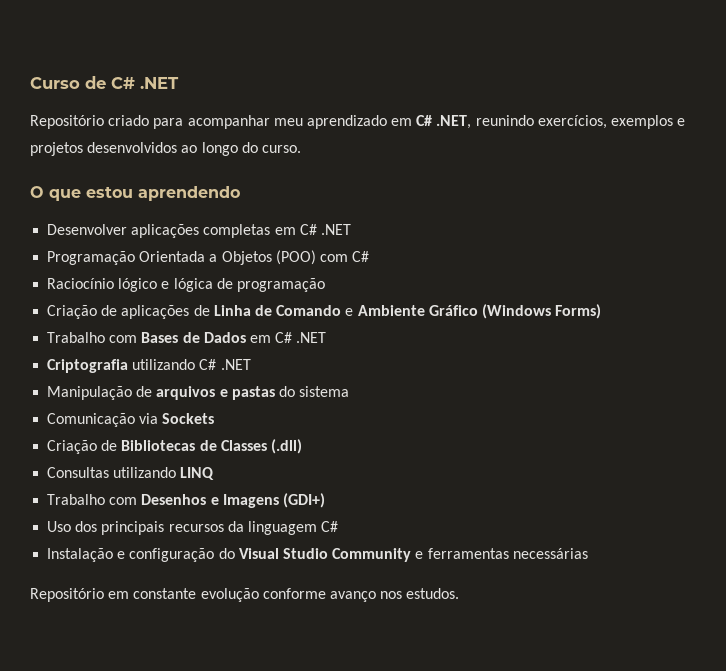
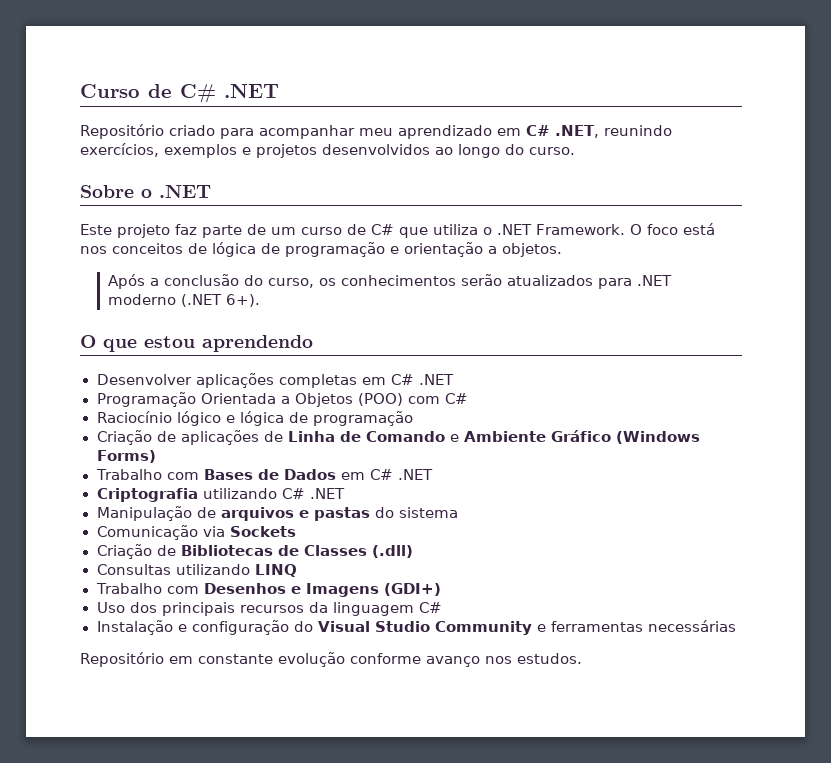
+ Sobre o .NET
+ Este projeto faz parte de um curso de C# que utiliza o .NET Framework. O foco está nos conceitos de lógica de programação e orientação a objetos.
+ Após a conclusão do curso, os conhecimentos serão atualizados para .NET moderno (.NET 6+).

